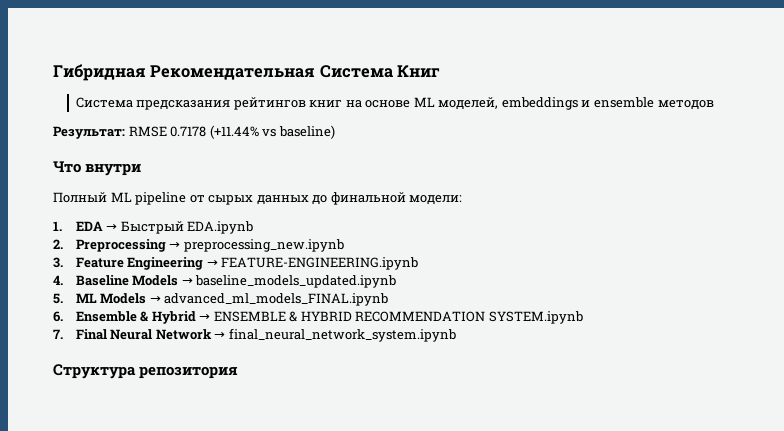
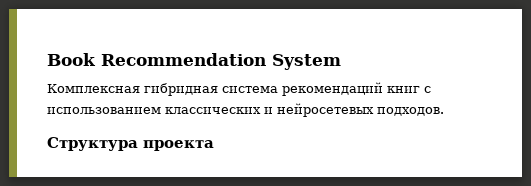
- Гибридная Рекомендательная Система Книг
- Система предсказания рейтингов книг на основе ML моделей, embeddings и ensemble методов
- Результат: RMSE 0.7178 (+11.44% vs baseline)
- Что внутри
- Полный ML pipeline от сырых данных до финальной модели:
- 1. EDA → Быстрый EDA.ipynb
- 2. Preprocessing → preprocessing_new.ipynb
- 3. Feature Engineering → FEATURE-ENGINEERING.ipynb
- 4. Baseline Models → baseline_models_updated.ipynb
- 5. ML Models → advanced_ml_models_FINAL.ipynb
- 6. Ensemble & Hybrid → ENSEMBLE & HYBRID RECOMMENDATION SYSTEM.ipynb
- 7. Final Neural Network → final_neural_network_system.ipynb
+ Book Recommendation System
+ Комплексная гибридная система рекомендаций книг с использованием классических и нейросетевых подходов.
- Структура репозитория
+ Структура проекта

